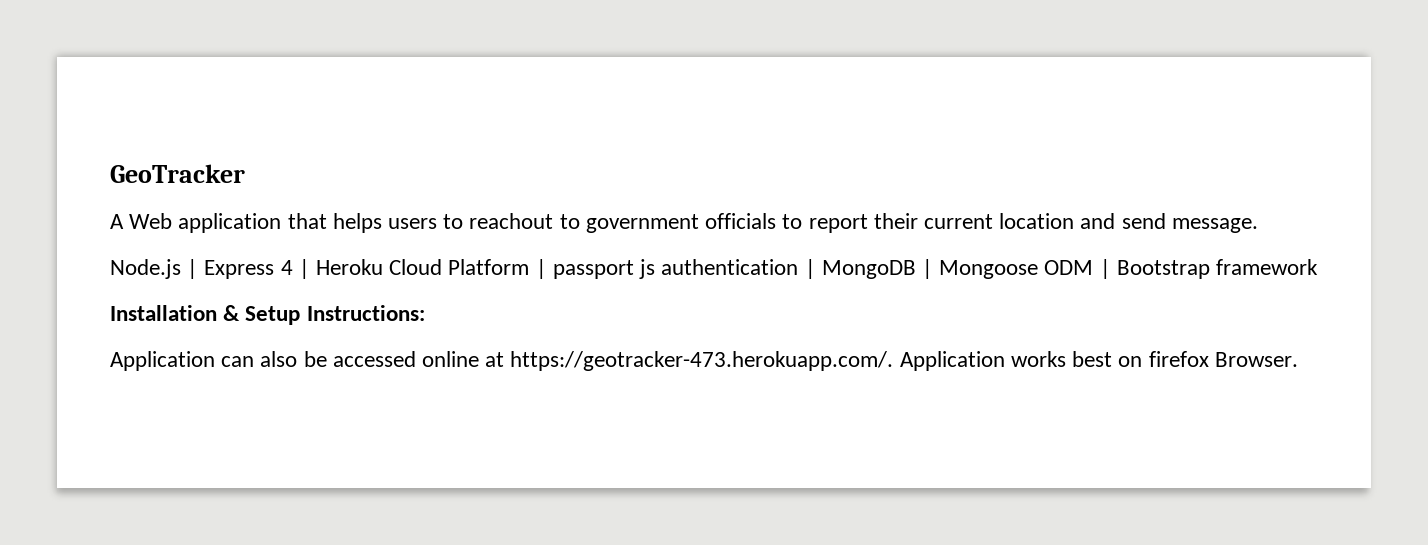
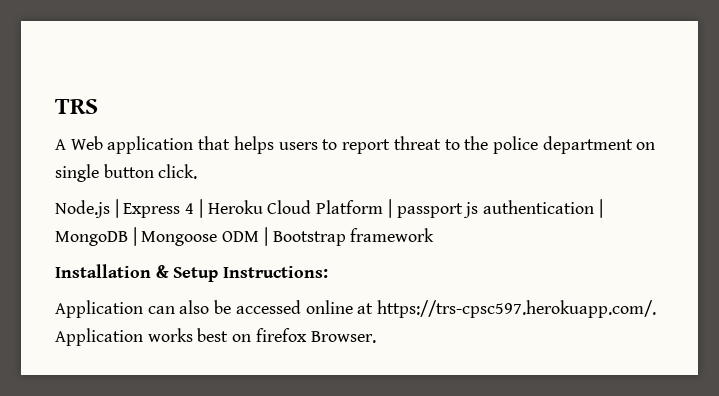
- GeoTracker
+ TRS
- A Web application that helps users to reachout to government officials to report their current location and send message.
+ A Web application that helps users to report threat to the police department on single button click.
- Application can also be accessed online at https://geotracker-473.herokuapp.com/. Application works best on firefox Browser.
+ Application can also be accessed online at https://trs-cpsc597.herokuapp.com/. Application works best on firefox Browser.

